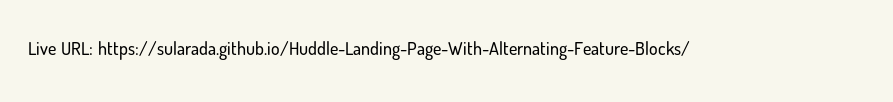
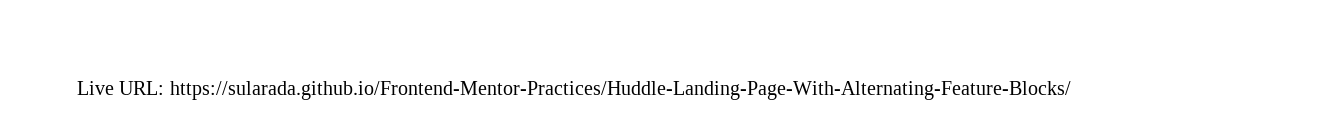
- Live URL: https://sularada.github.io/Huddle-Landing-Page-With-Alternating-Feature-Blocks/
+ Live URL: https://sularada.github.io/Frontend-Mentor-Practices/Huddle-Landing-Page-With-Alternating-Feature-Blocks/

